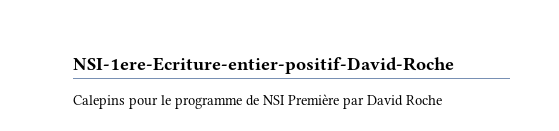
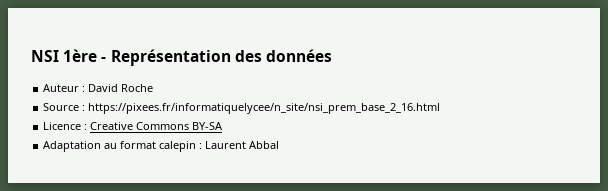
- NSI-1ere-Ecriture-entier-positif-David-Roche
- Calepins pour le programme de NSI Première par David Roche
+ NSI 1ère - Représentation des données
+ Auteur : David Roche
+ Source : https://pixees.fr/informatiquelycee/n_site/nsi_prem_base_2_16.html
+ Licence : Creative Commons BY-SA
+ Adaptation au format calepin : Laurent Abbal

